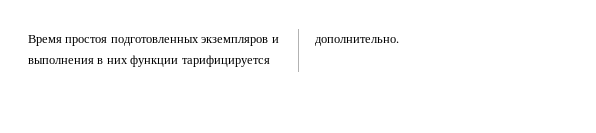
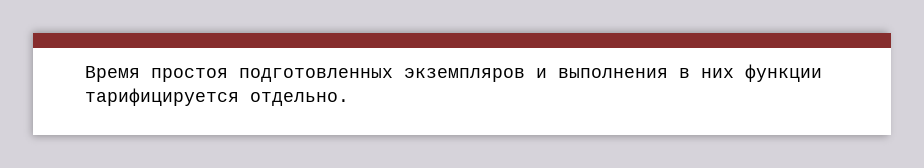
- Время простоя подготовленных экземпляров и выполнения в них функции тарифицируется дополнительно.
+ Время простоя подготовленных экземпляров и выполнения в них функции тарифицируется отдельно.

